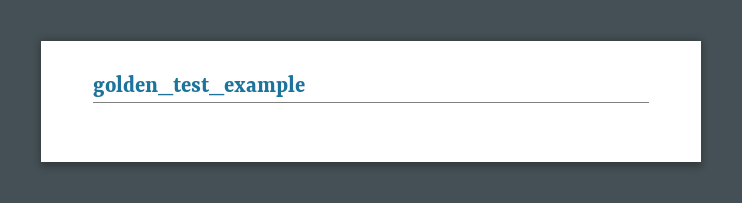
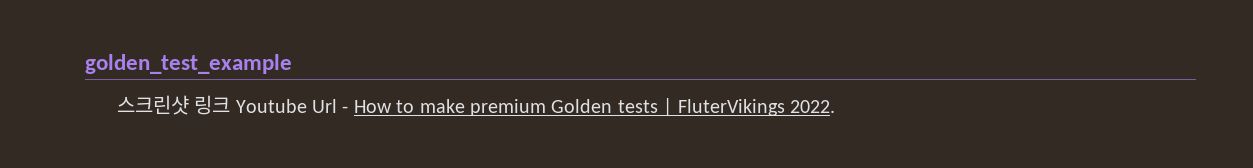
+ 스크린샷 링크 Youtube Url - How to make premium Golden tests | FluterVikings 2022.

